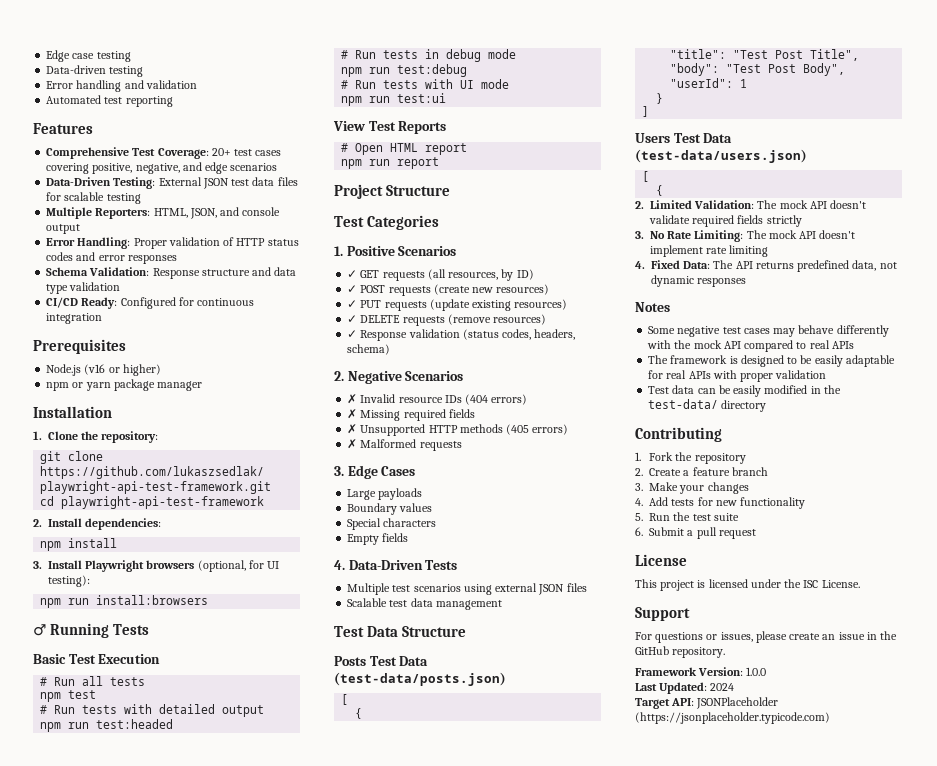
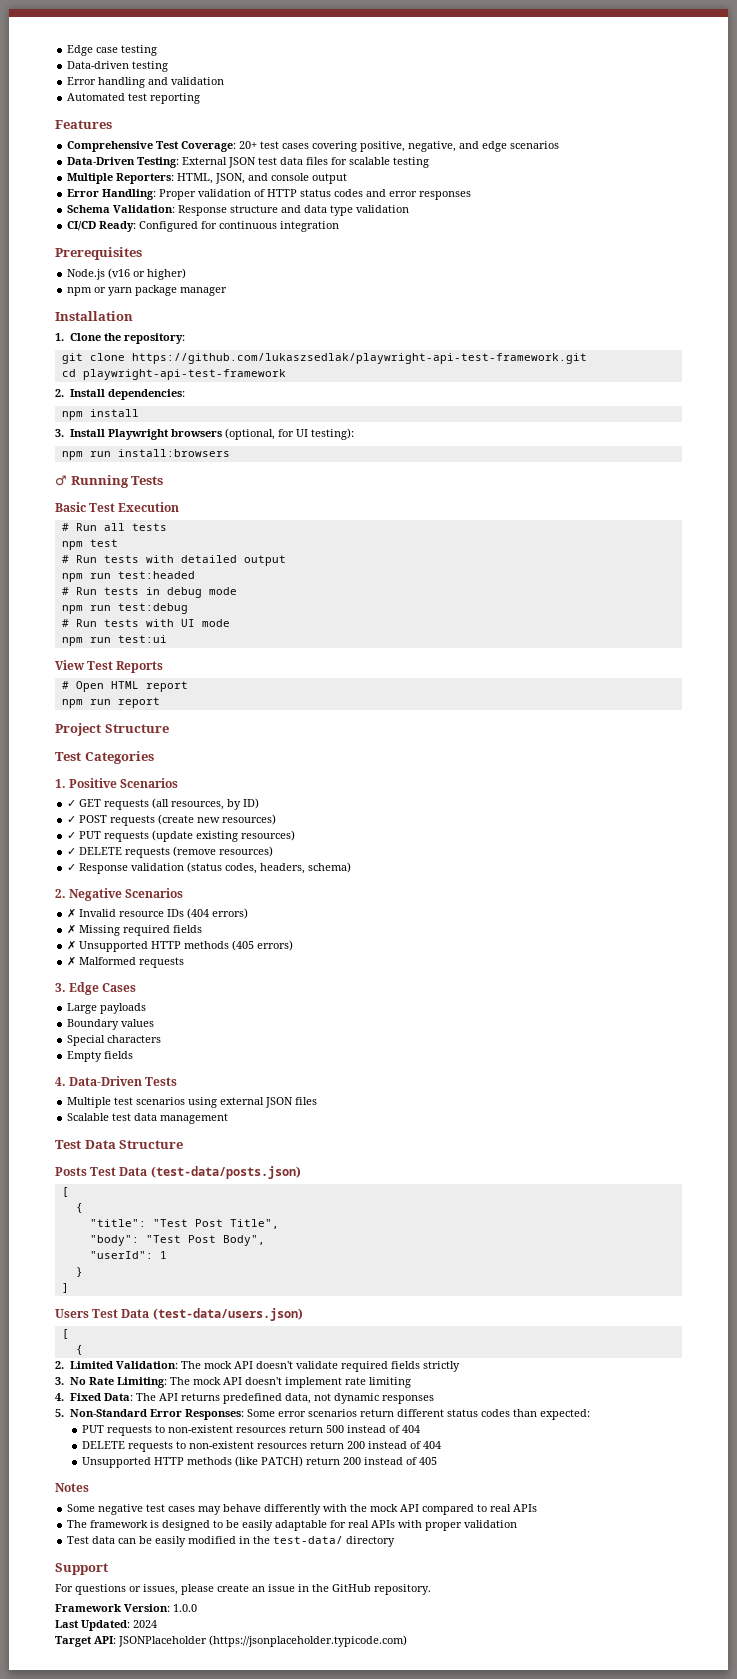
+ 5. Non-Standard Error Responses: Some error scenarios return different status codes than expected:
+ PUT requests to non-existent resources return 500 instead of 404
+ DELETE requests to non-existent resources return 200 instead of 404
+ Unsupported HTTP methods (like PATCH) return 200 instead of 405
- Contributing
- 1. Fork the repository
- 2. Create a feature branch
- 3. Make your changes
- 4. Add tests for new functionality
- 5. Run the test suite
- 6. Submit a pull request
- License
- This project is licensed under the ISC License.

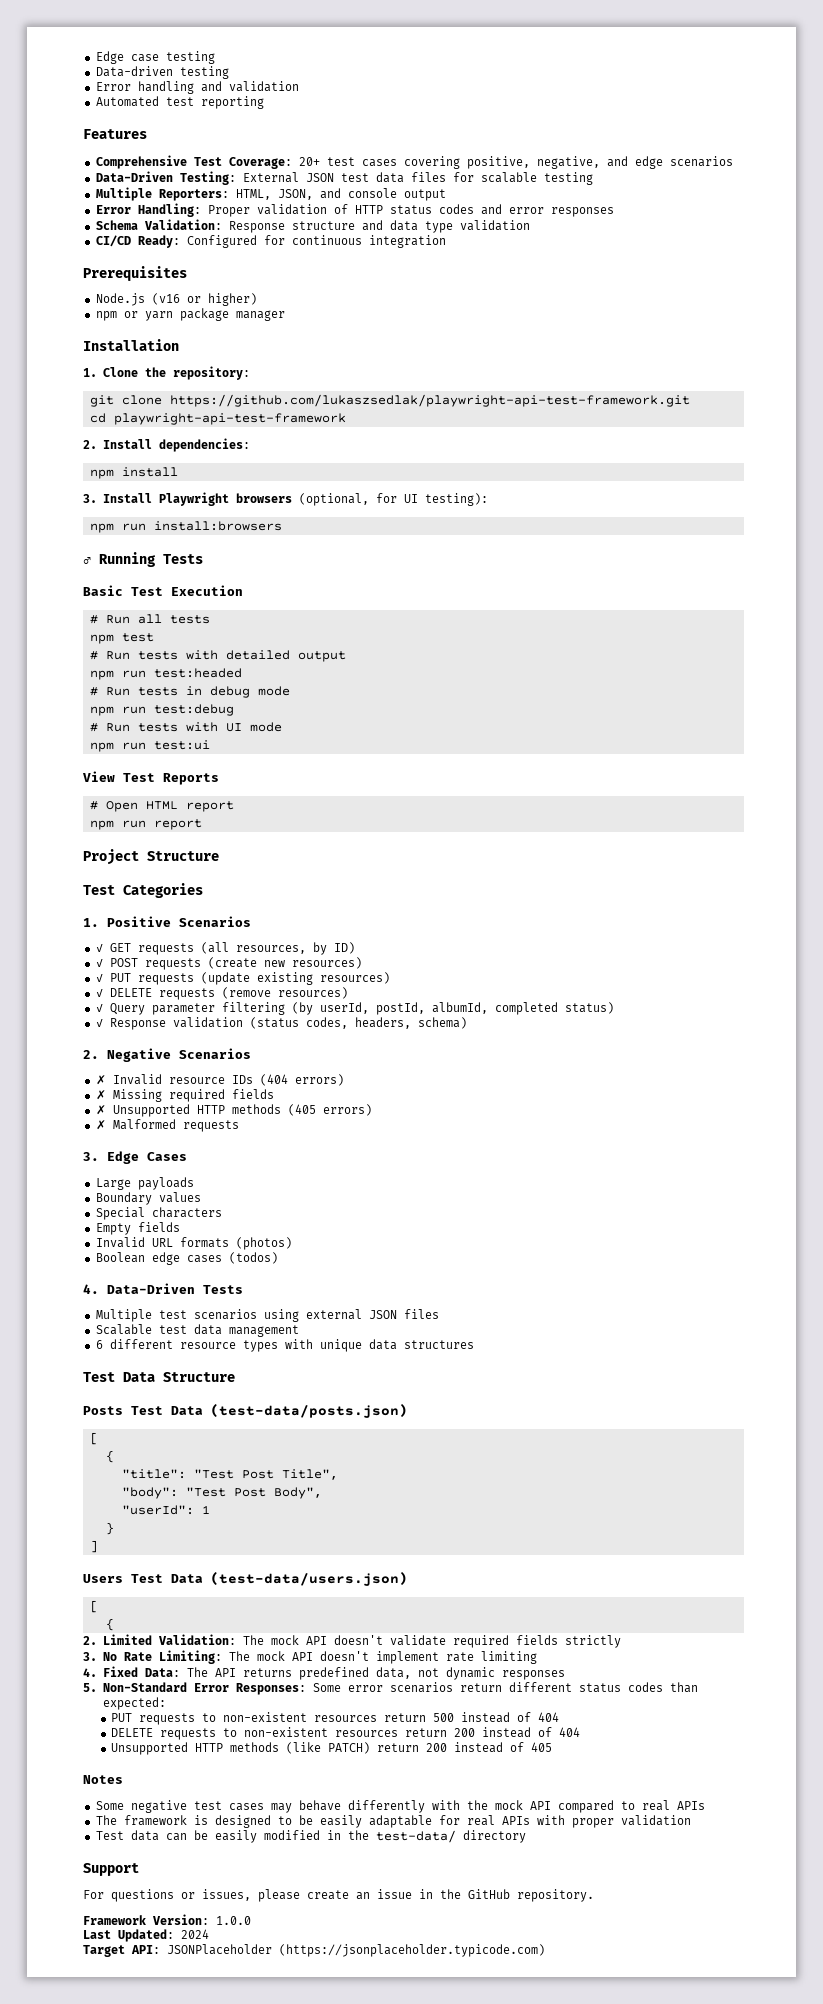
+ ✓ Query parameter filtering (by userId, postId, albumId, completed status)
+ Invalid URL formats (photos)
+ Boolean edge cases (todos)
+ 6 different resource types with unique data structures

